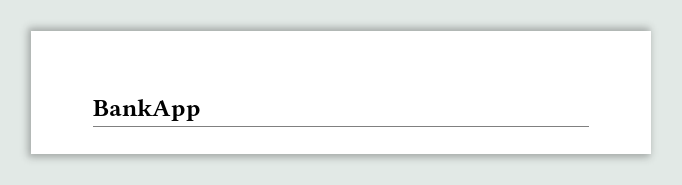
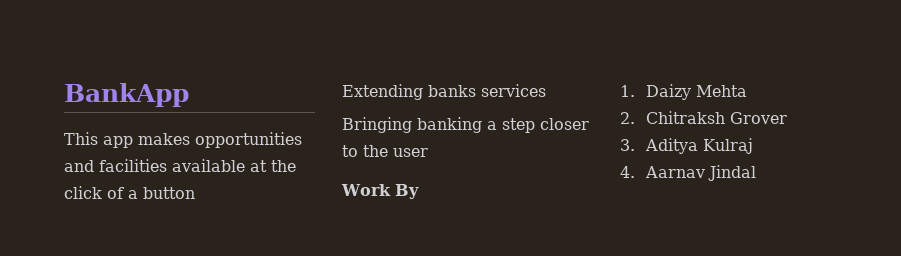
+ This app makes opportunities and facilities available at the click of a button
+ Extending banks services
+ Bringing banking a step closer to the user
+ Work By
+ 1. Daizy Mehta
+ 2. Chitraksh Grover
+ 3. Aditya Kulraj
+ 4. Aarnav Jindal

